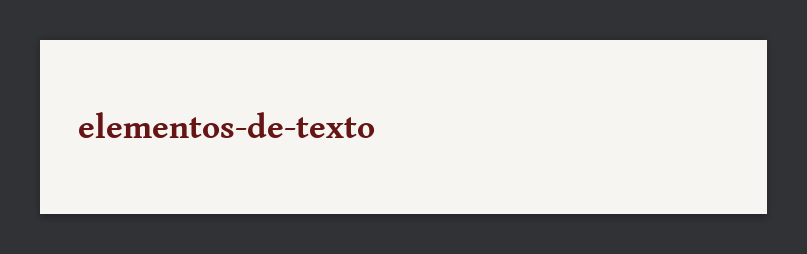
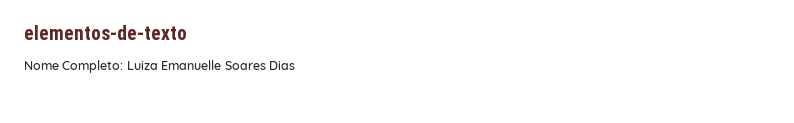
+ Nome Completo: Luiza Emanuelle Soares Dias

